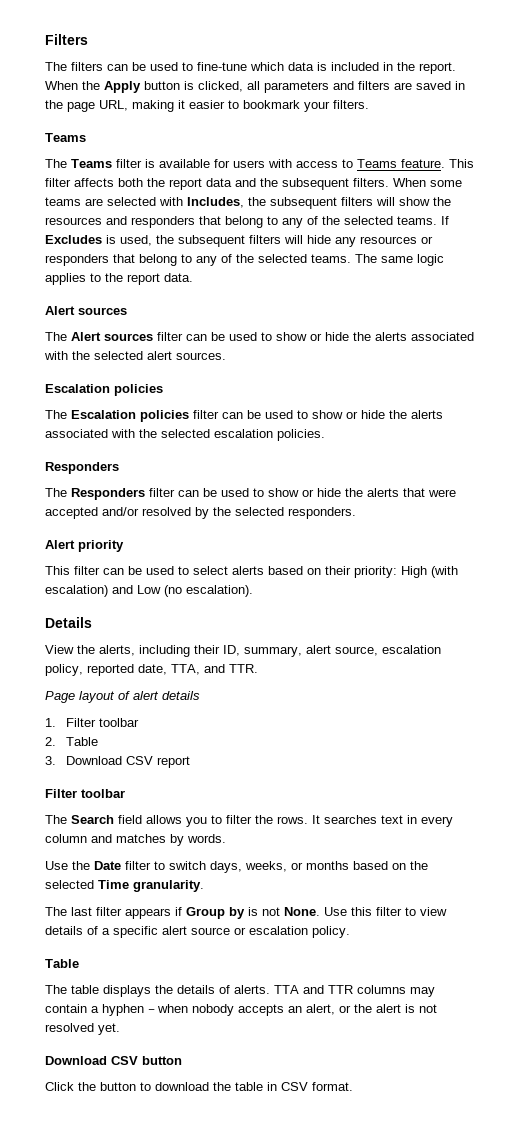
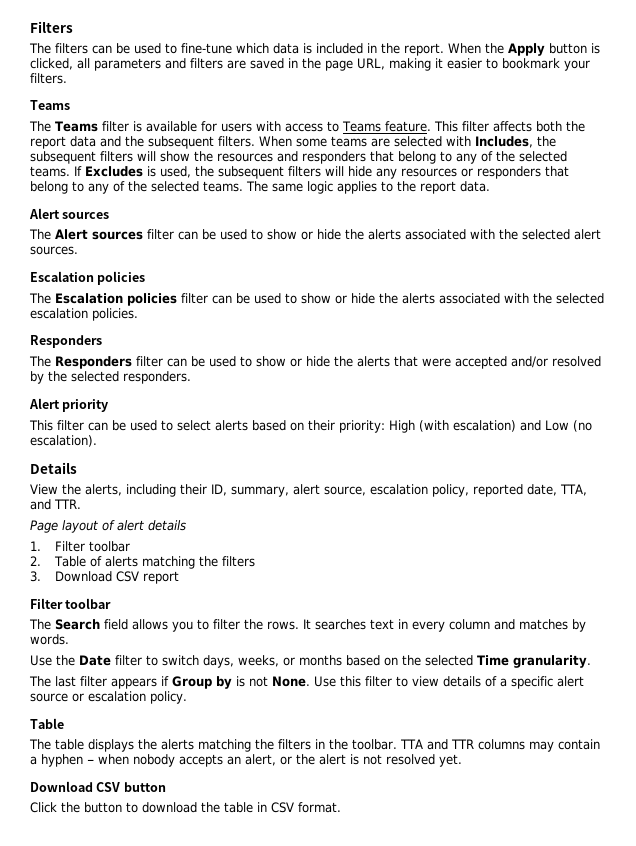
- 2. Table
+ 2. Table of alerts matching the filters
- The table displays the details of alerts.
+ The table displays the alerts matching the filters in the toolbar.

